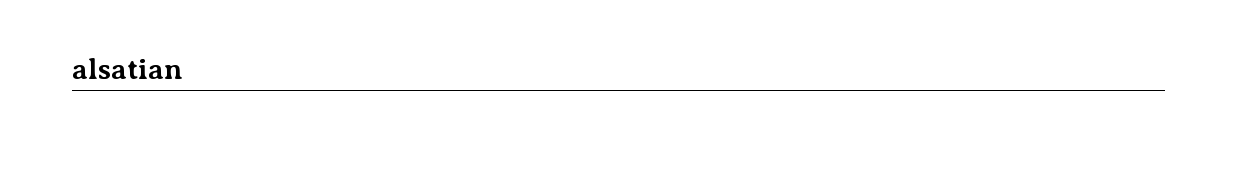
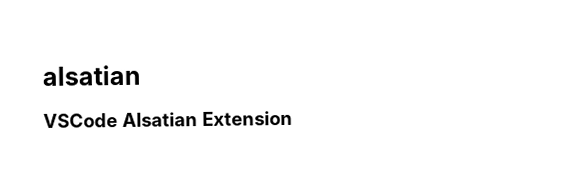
+ VSCode Alsatian Extension

